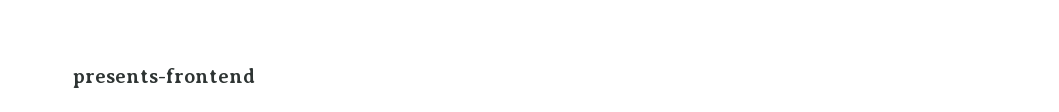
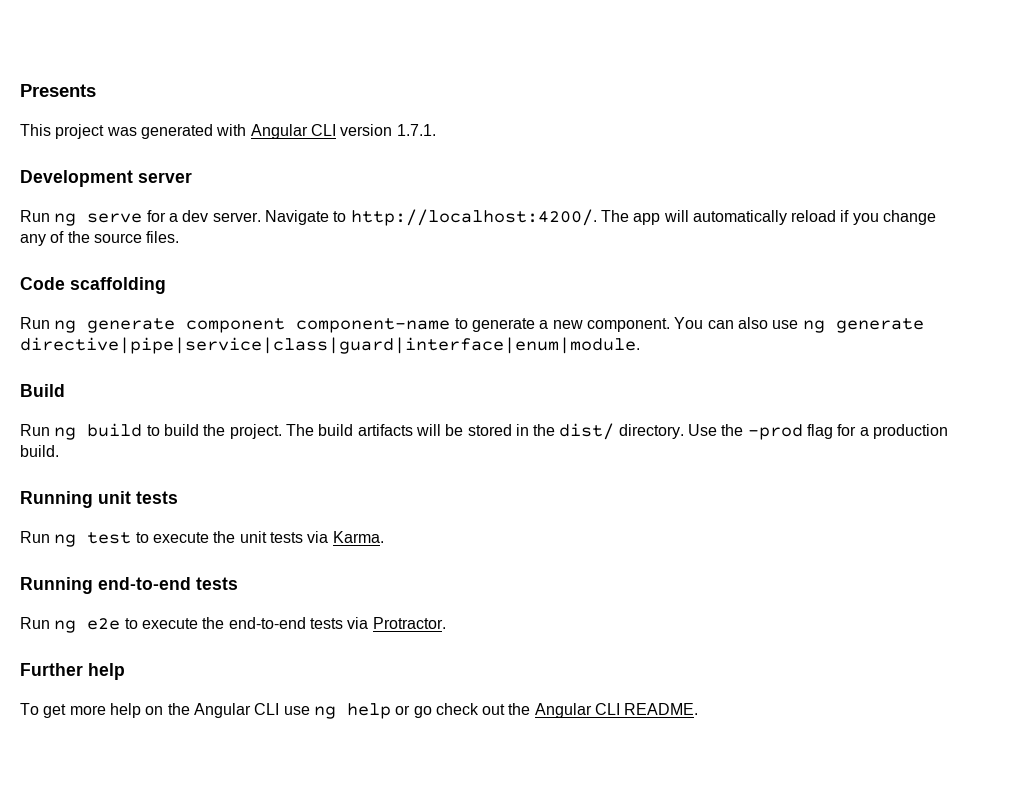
- presents-frontend
+ Presents
+ This project was generated with Angular CLI version 1.7.1.
+ Development server
+ Run ng serve for a dev server. Navigate to http://localhost:4200/. The app will automatically reload if you change any of the source files.
+ Code scaffolding
+ Run ng generate component component-name to generate a new component. You can also use ng generate directive|pipe|service|class|guard|interface|enum|module.
+ Build
+ Run ng build to build the project. The build artifacts will be stored in the dist/ directory. Use the -prod flag for a production build.
+ Running unit tests
+ Run ng test to execute the unit tests via Karma.
+ Running end-to-end tests
+ Run ng e2e to execute the end-to-end tests via Protractor.
+ Further help
+ To get more help on the Angular CLI use ng help or go check out the Angular CLI README.

